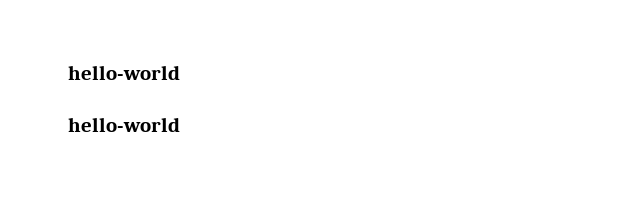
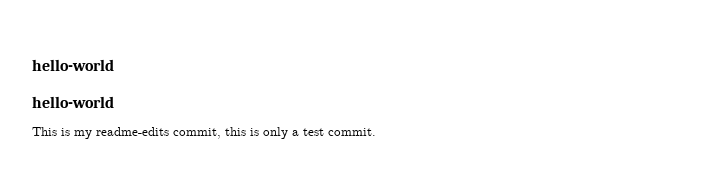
+ This is my readme-edits commit, this is only a test commit.

